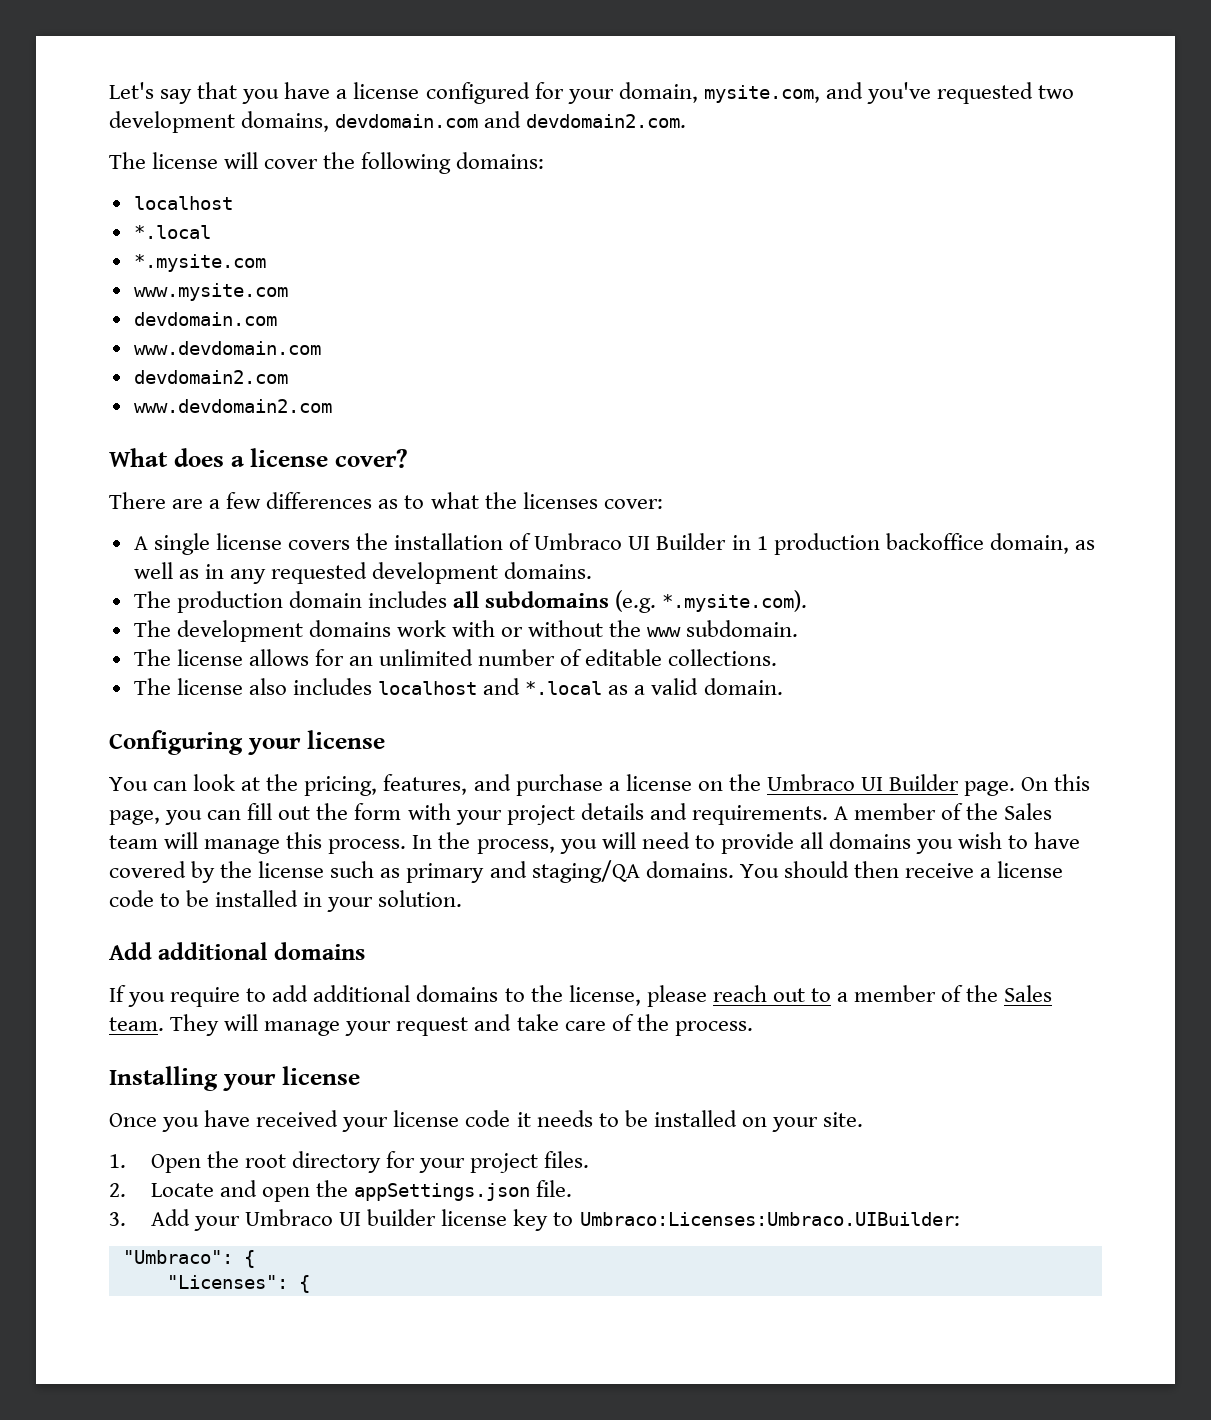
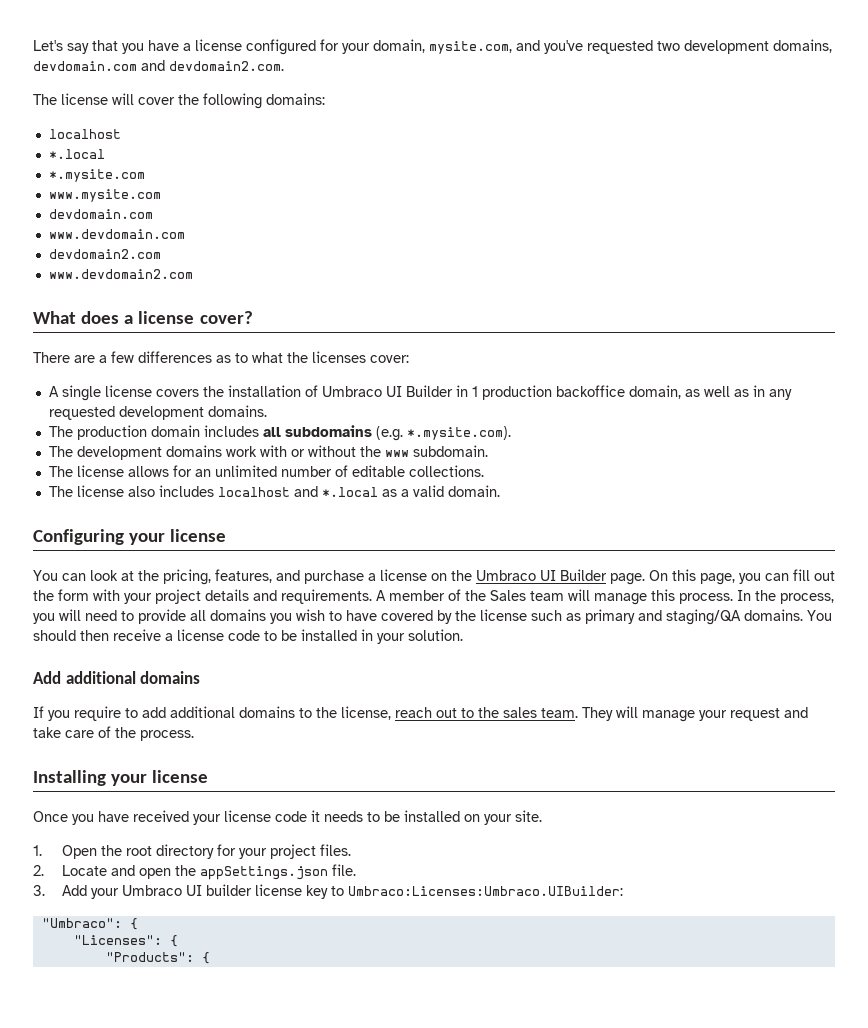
- If you require to add additional domains to the license, please reach out to a member of the Sales team.
+ If you require to add additional domains to the license, reach out to the sales team.
+ "Products": {

